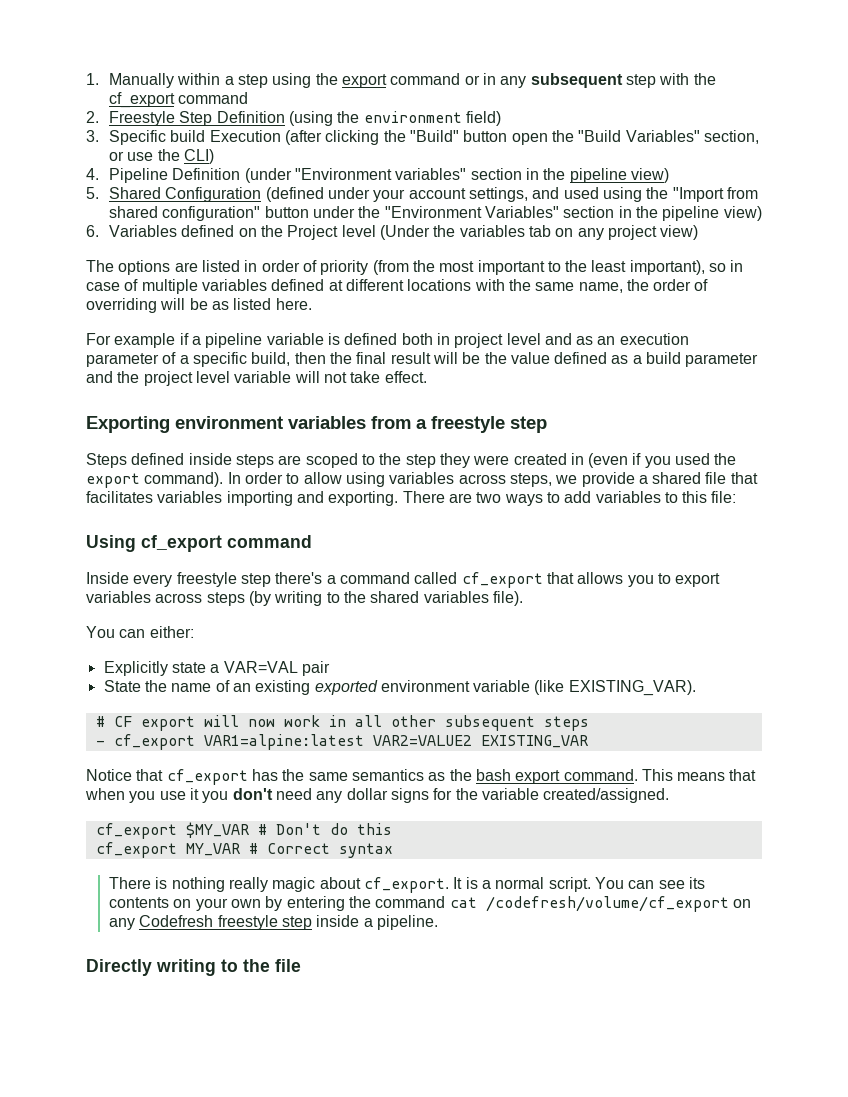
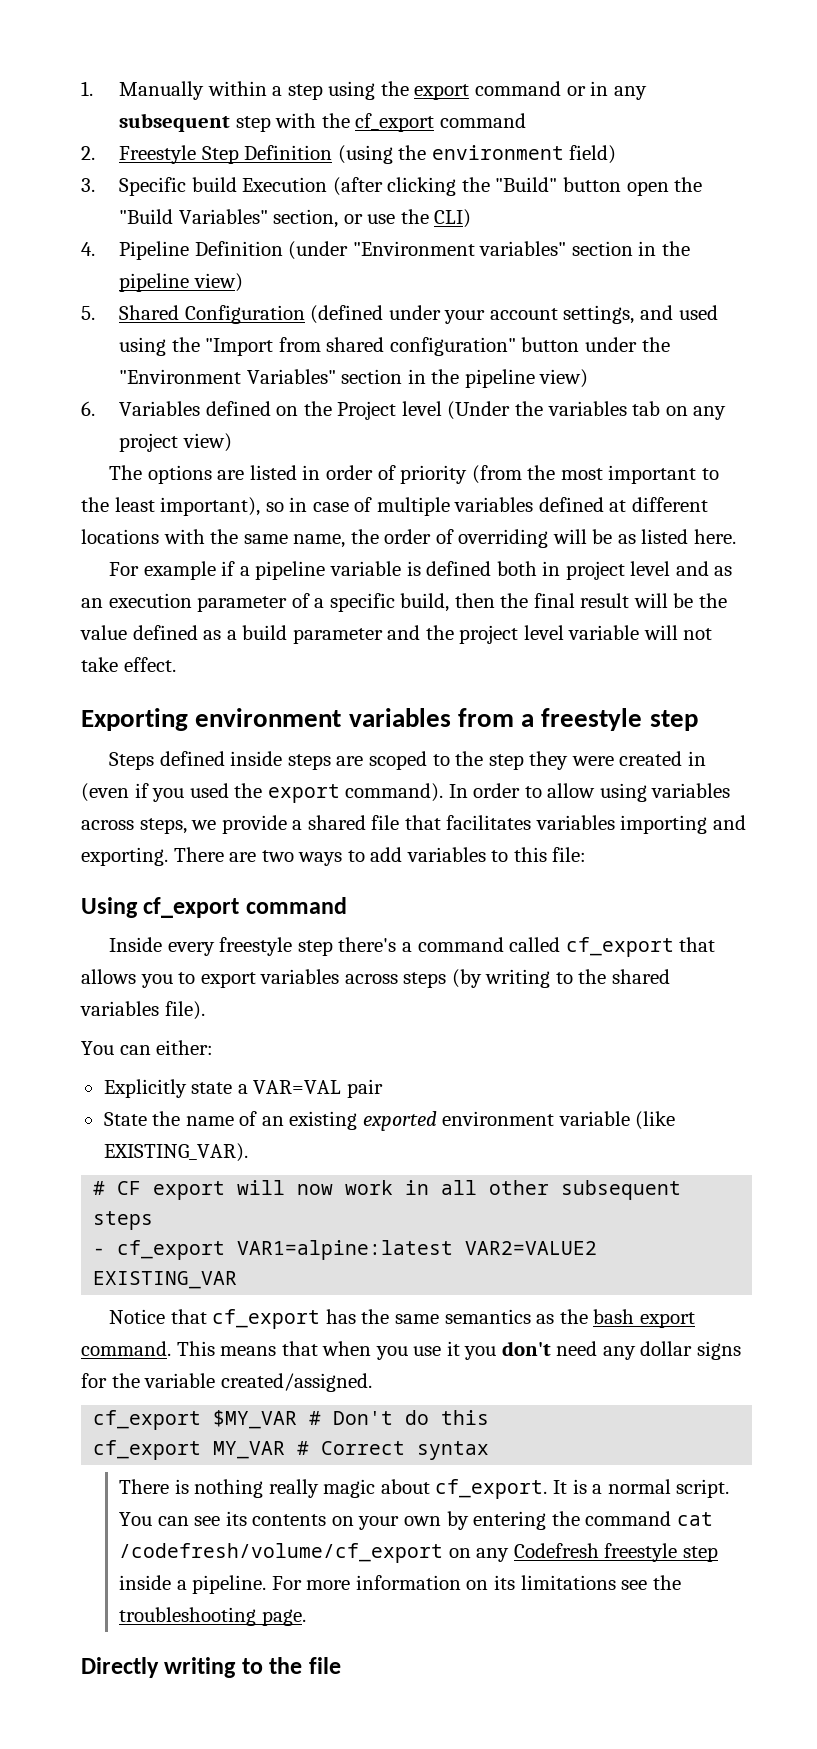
+ For more information on its limitations see the troubleshooting page.

